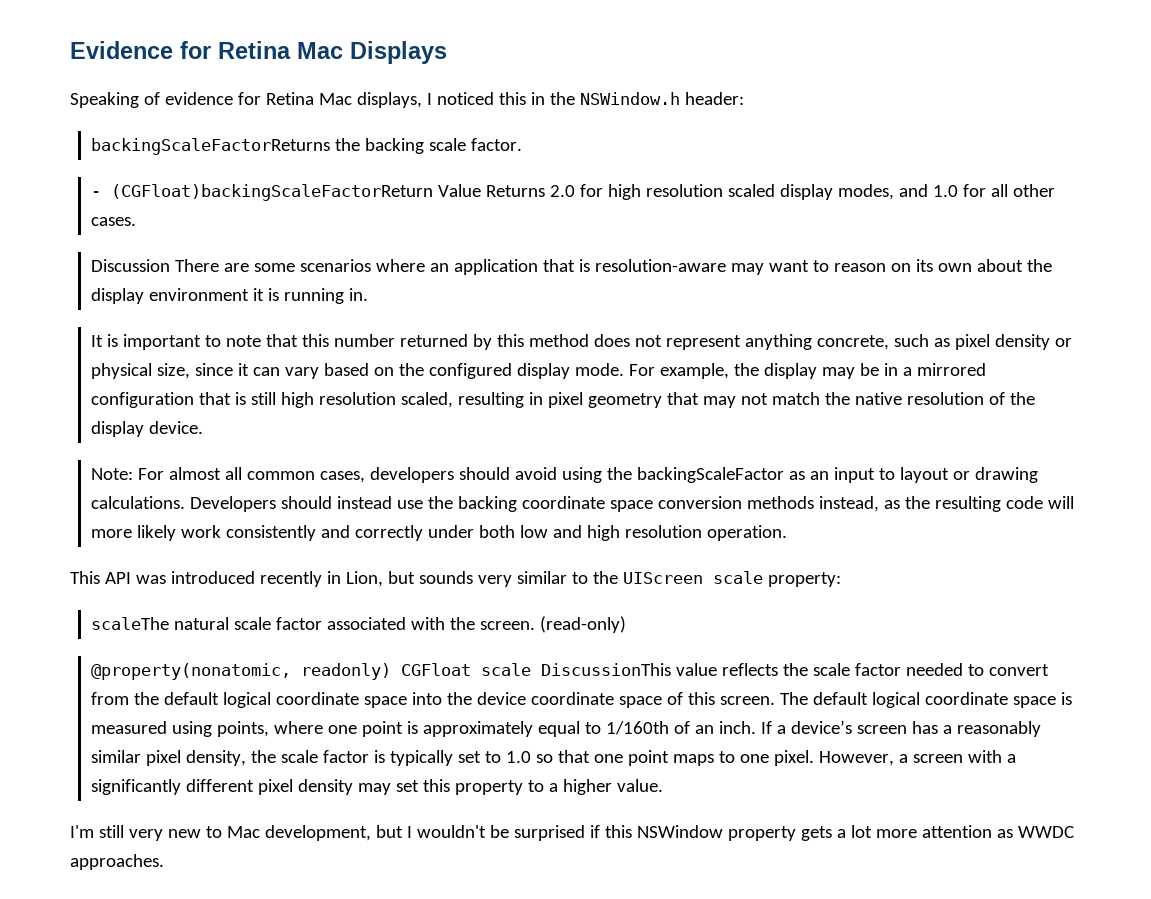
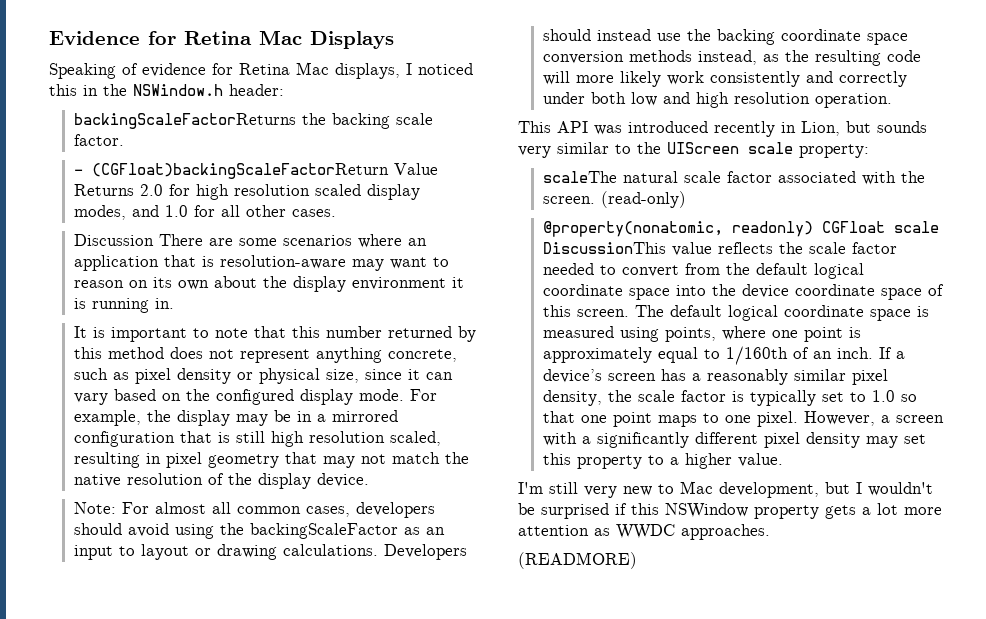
+ (READMORE)

